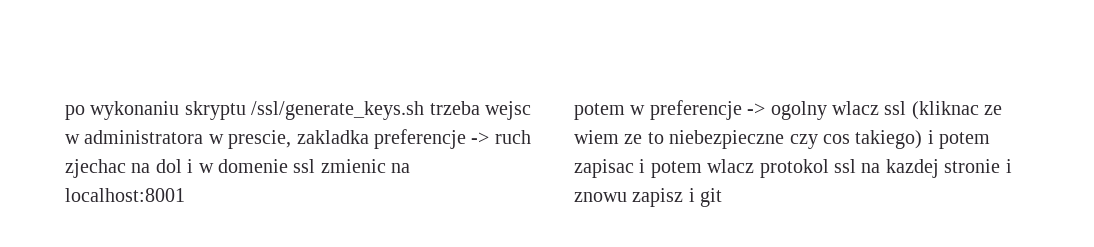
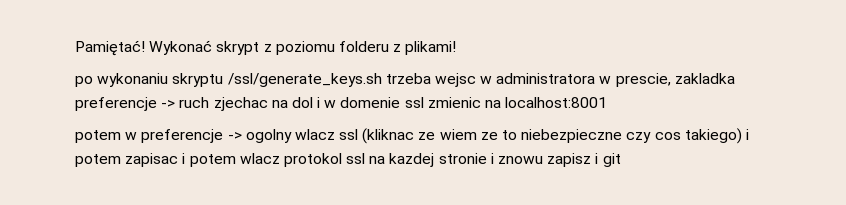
+ Pamiętać! Wykonać skrypt z poziomu folderu z plikami!

